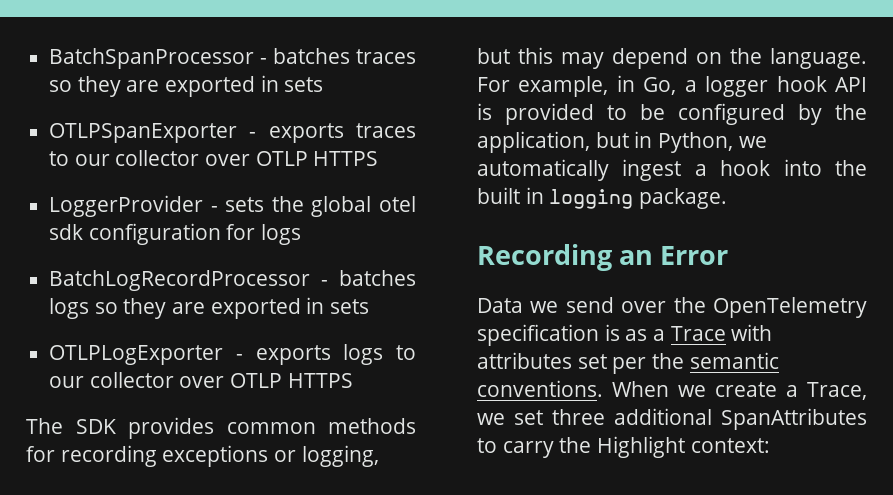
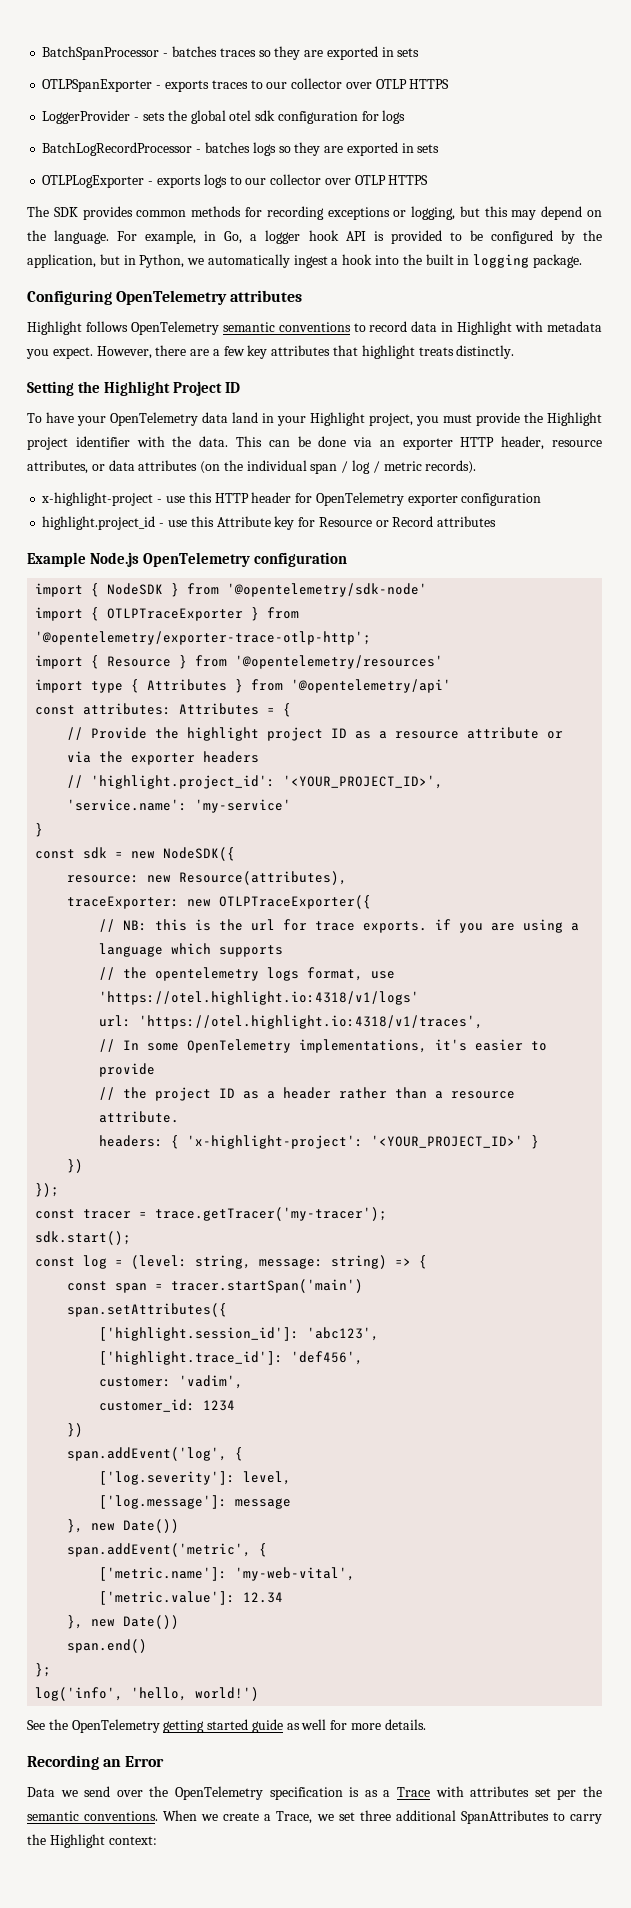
+ Configuring OpenTelemetry attributes
+ Highlight follows OpenTelemetry semantic conventions to record data in Highlight with metadata you expect. However, there are a few key attributes that highlight treats distinctly.
+ Setting the Highlight Project ID
+ To have your OpenTelemetry data land in your Highlight project, you must provide the Highlight project identifier with the data. This can be done via an exporter HTTP header, resource attributes, or data attributes (on the individual span / log / metric records).
+ x-highlight-project - use this HTTP header for OpenTelemetry exporter configuration
+ highlight.project_id - use this Attribute key for Resource or Record attributes
+ Example Node.js OpenTelemetry configuration
+ import { NodeSDK } from '@opentelemetry/sdk-node'
+ import { OTLPTraceExporter } from '@opentelemetry/exporter-trace-otlp-http';
+ import { Resource } from '@opentelemetry/resources'
+ import type { Attributes } from '@opentelemetry/api'
+ const attributes: Attributes = {
+ // Provide the highlight project ID as a resource attribute or via the exporter headers
+ // 'highlight.project_id': '<YOUR_PROJECT_ID>',
+ 'service.name': 'my-service'
+ }
+ const sdk = new NodeSDK({
+ resource: new Resource(attributes),
+ traceExporter: new OTLPTraceExporter({
+ // NB: this is the url for trace exports. if you are using a language which supports
+ // the opentelemetry logs format, use 'https://otel.highlight.io:4318/v1/logs'
+ url: 'https://otel.highlight.io:4318/v1/traces',
+ // In some OpenTelemetry implementations, it's easier to provide
+ // the project ID as a header rather than a resource attribute.
+ headers: { 'x-highlight-project': '<YOUR_PROJECT_ID>' }
+ })
+ });
+ const tracer = trace.getTracer('my-tracer');
+ sdk.start();
+ const log = (level: string, message: string) => {
+ const span = tracer.startSpan('main')
+ span.setAttributes({
+ ['highlight.session_id']: 'abc123',
+ ['highlight.trace_id']: 'def456',
+ customer: 'vadim',
+ customer_id: 1234
+ })
+ span.addEvent('log', {
+ ['log.severity']: level,
+ ['log.message']: message
+ }, new Date())
+ span.addEvent('metric', {
+ ['metric.name']: 'my-web-vital',
+ ['metric.value']: 12.34
+ }, new Date())
+ span.end()
+ };
+ log('info', 'hello, world!')
+ See the OpenTelemetry getting started guide as well for more details.

